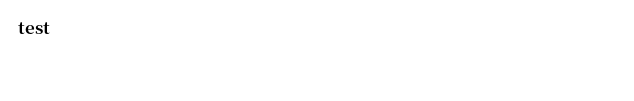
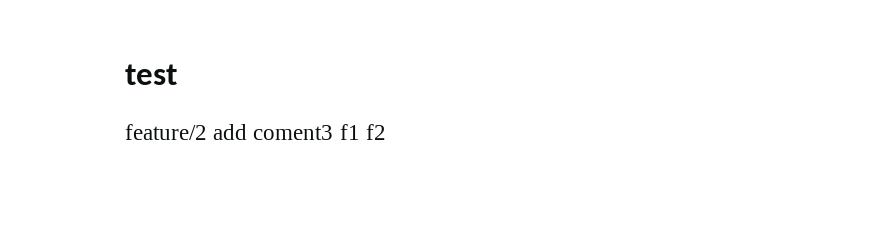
+ feature/2 add coment3 f1 f2

